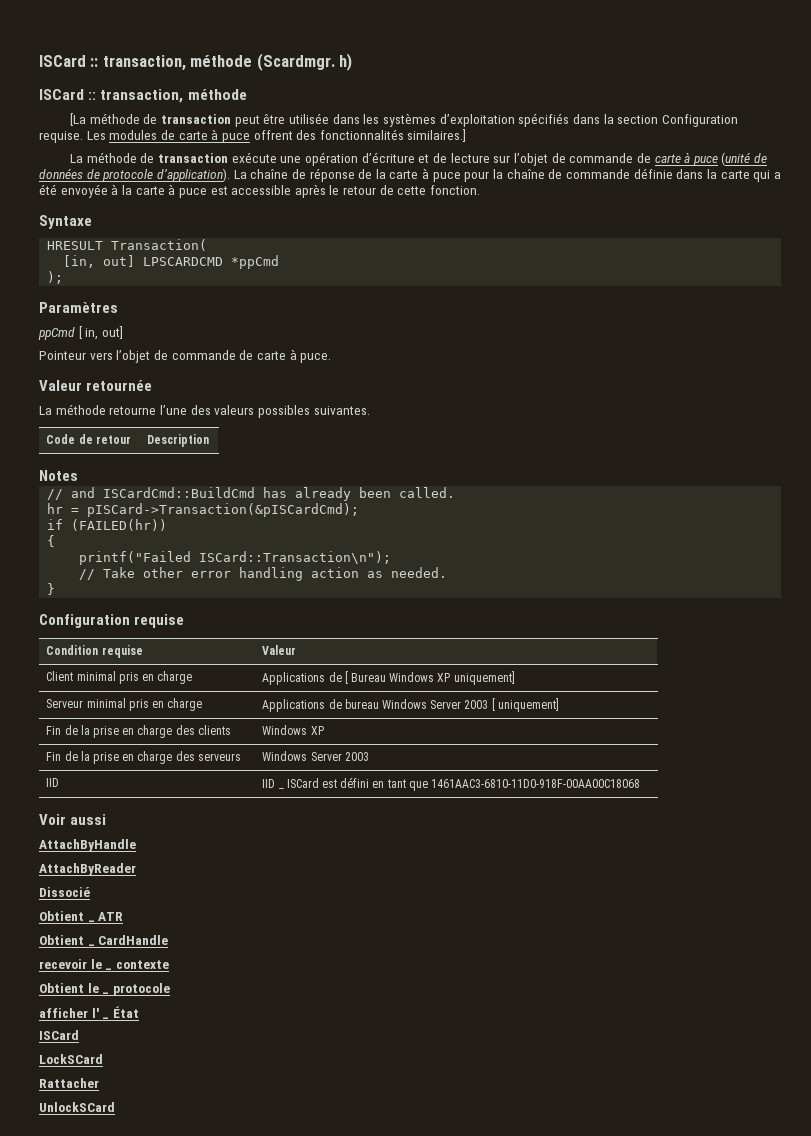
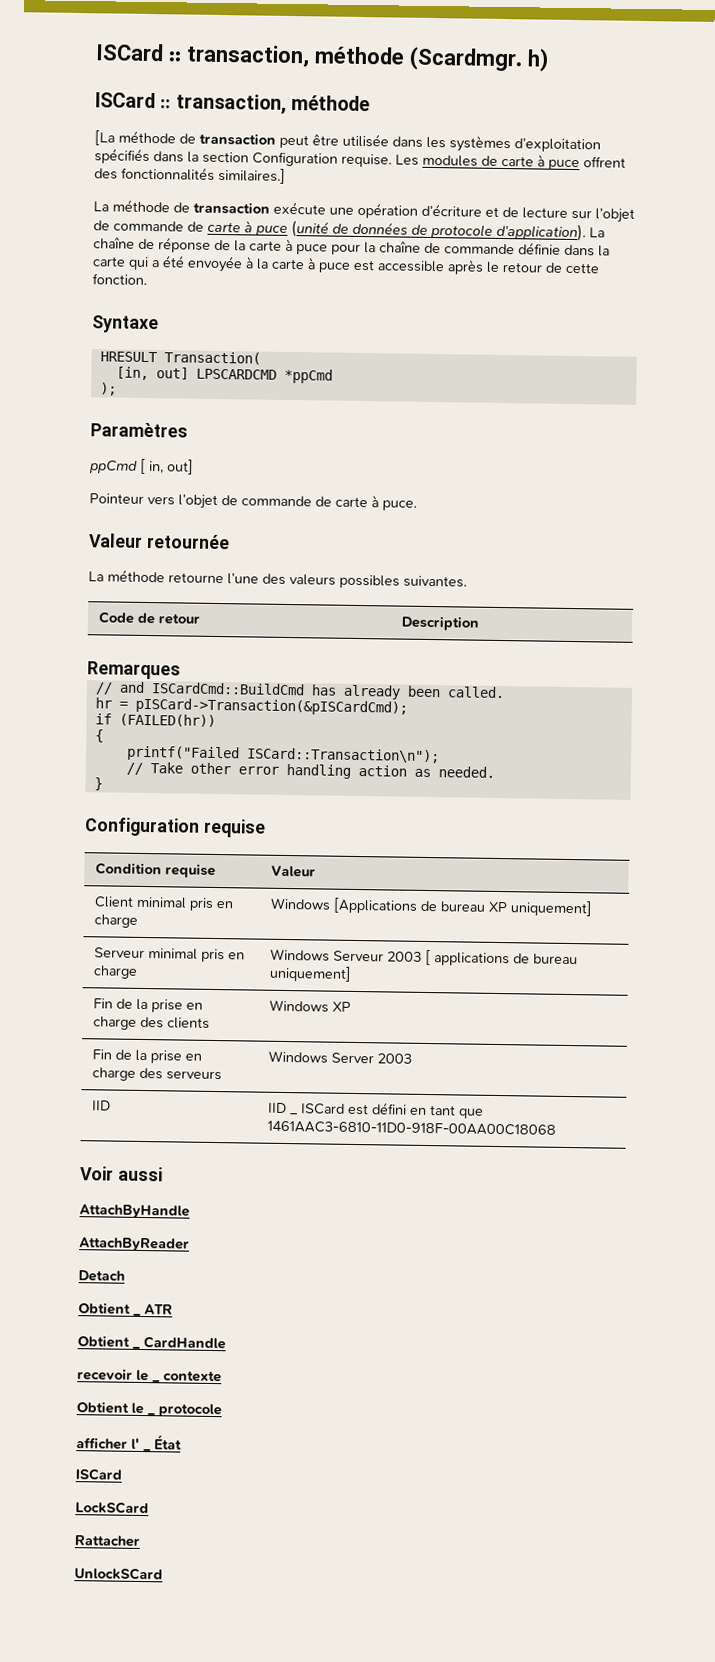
- Notes
+ Remarques
- Client minimal pris en charge | Applications de [ Bureau Windows XP uniquement]
+ Client minimal pris en charge | Windows [Applications de bureau XP uniquement]
- Serveur minimal pris en charge | Applications de bureau Windows Server 2003 [ uniquement]
+ Serveur minimal pris en charge | Windows Serveur 2003 [ applications de bureau uniquement]
- Dissocié
+ Detach

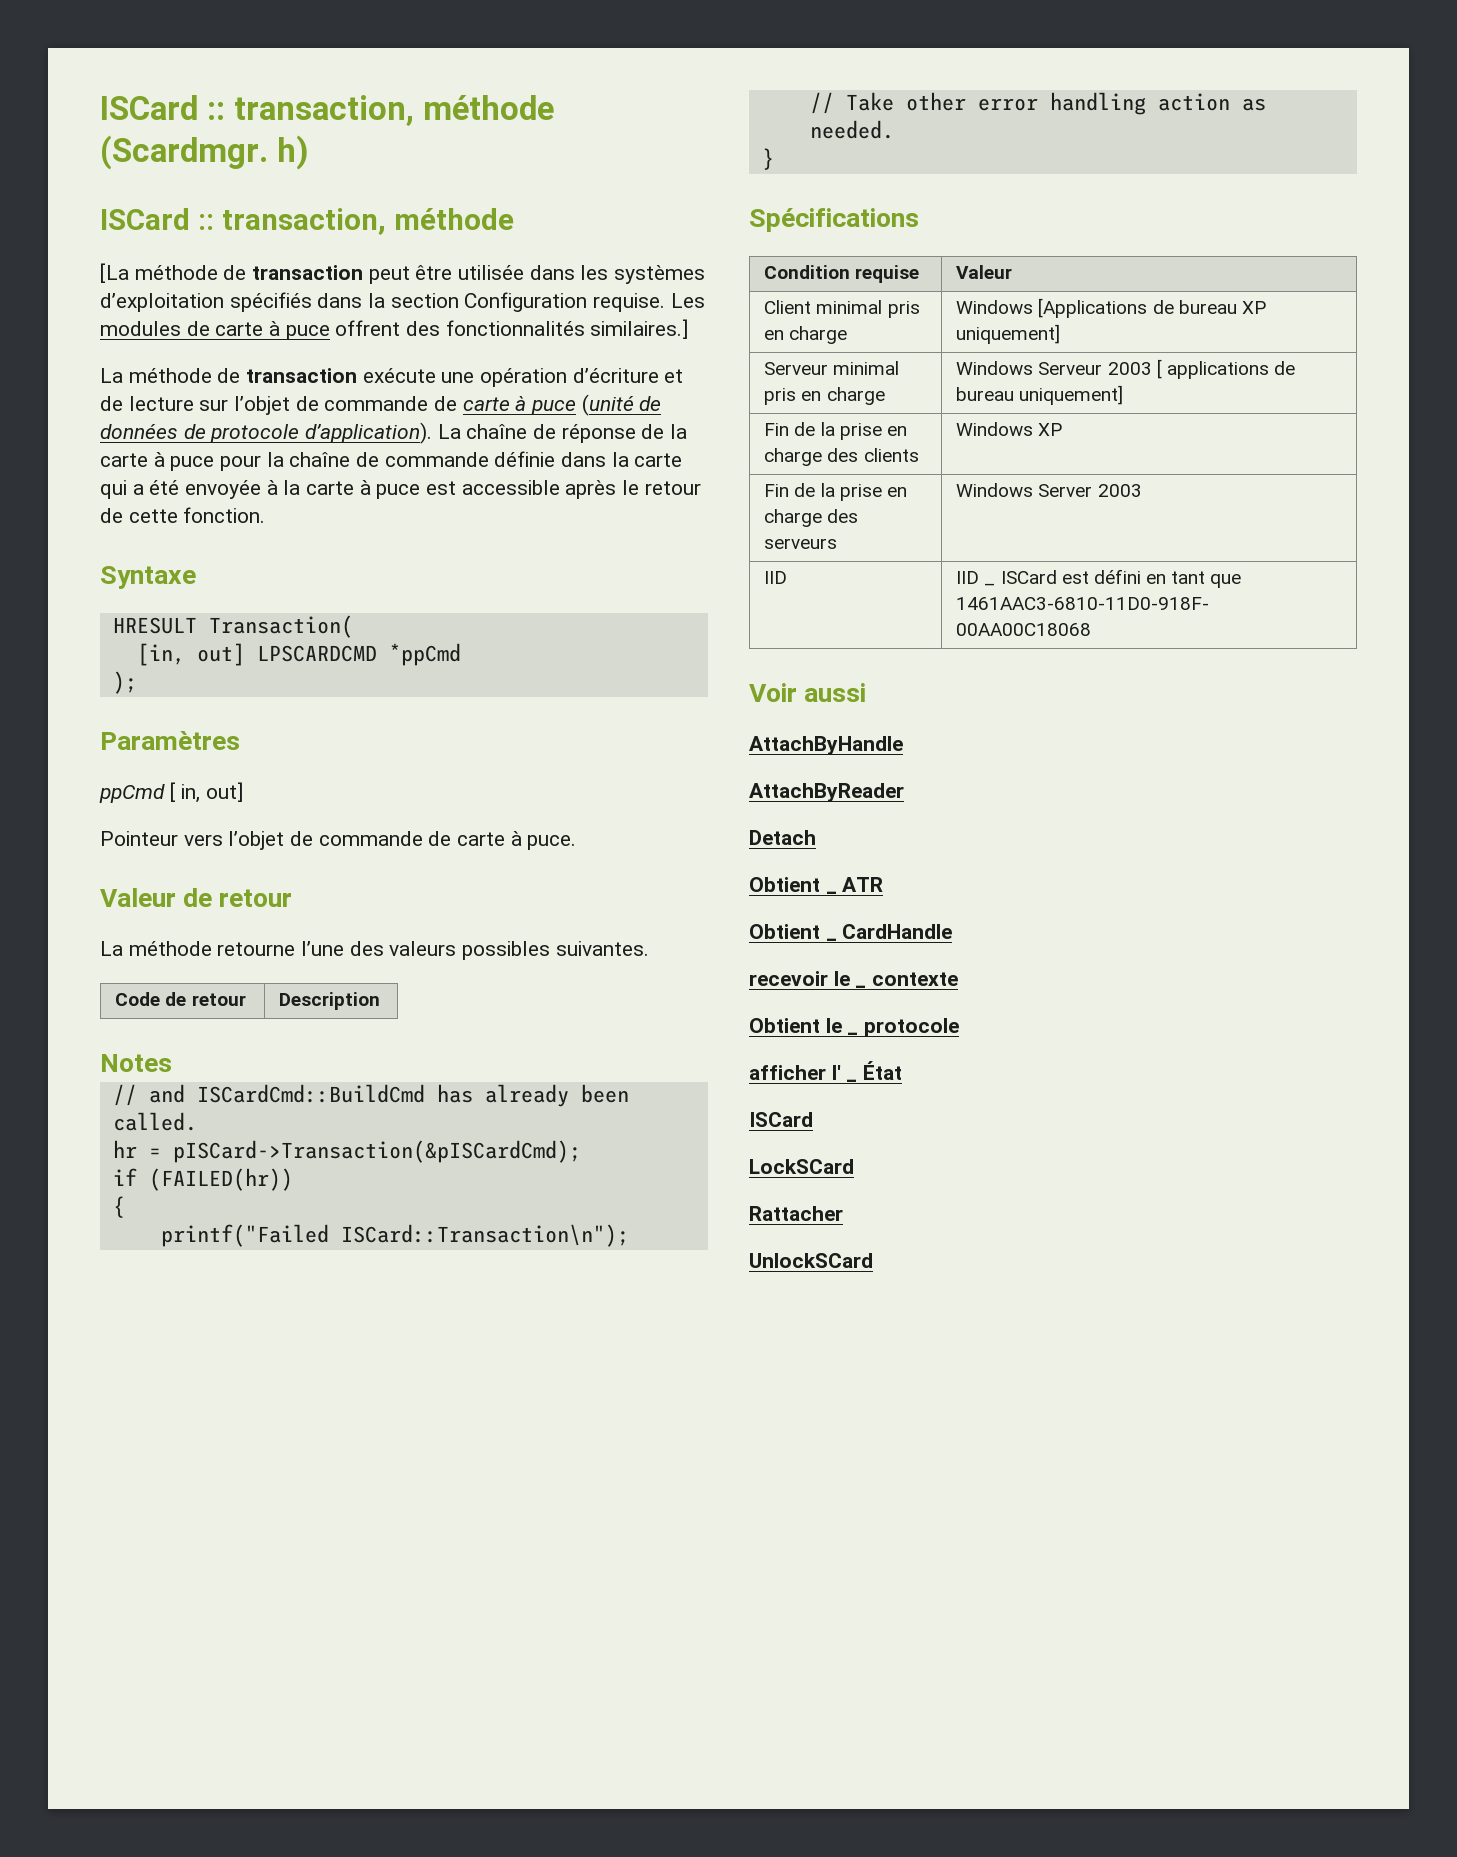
- Valeur retournée
+ Valeur de retour
- Remarques
+ Notes
- Configuration requise
+ Spécifications

